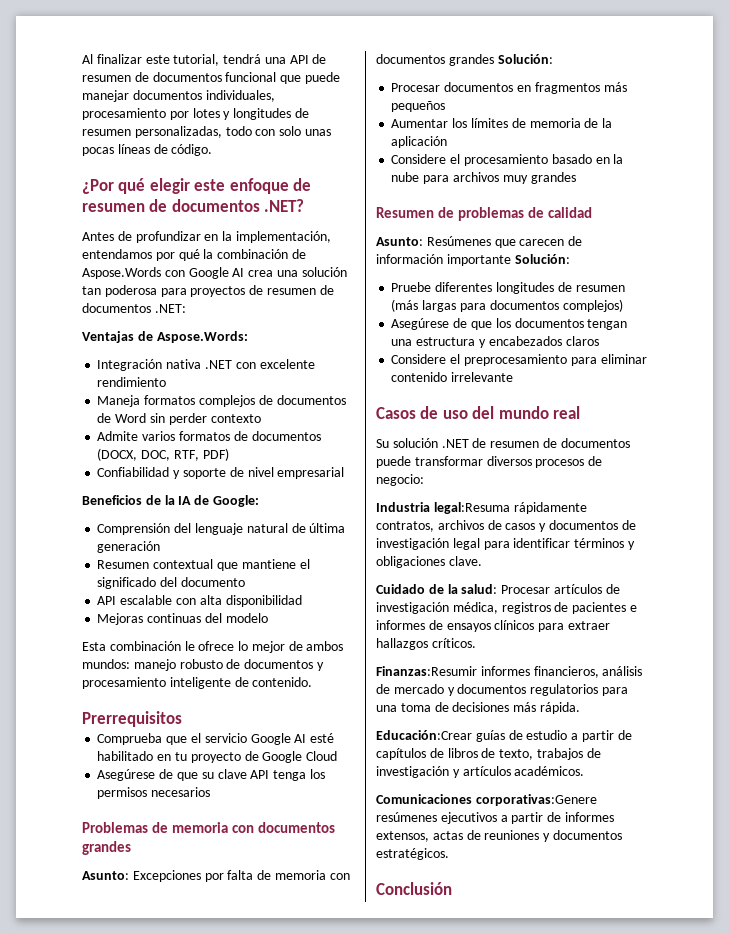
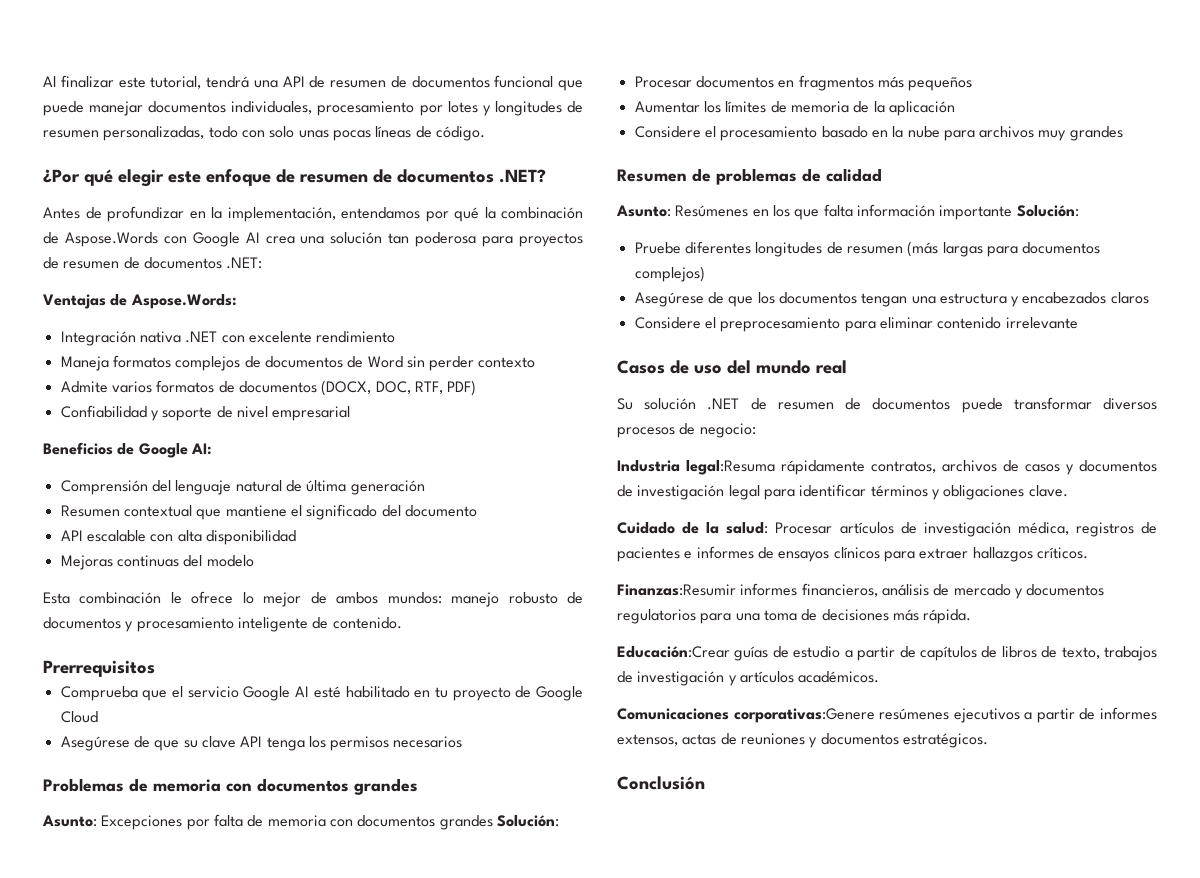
- Beneficios de la IA de Google:
+ Beneficios de Google AI:
- Asunto: Resúmenes que carecen de información importante Solución:
+ Asunto: Resúmenes en los que falta información importante Solución:

